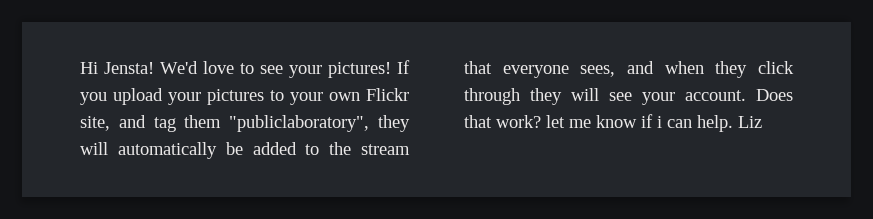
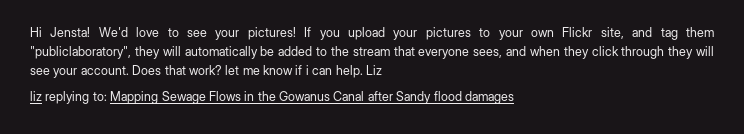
+ liz replying to: Mapping Sewage Flows in the Gowanus Canal after Sandy flood damages

